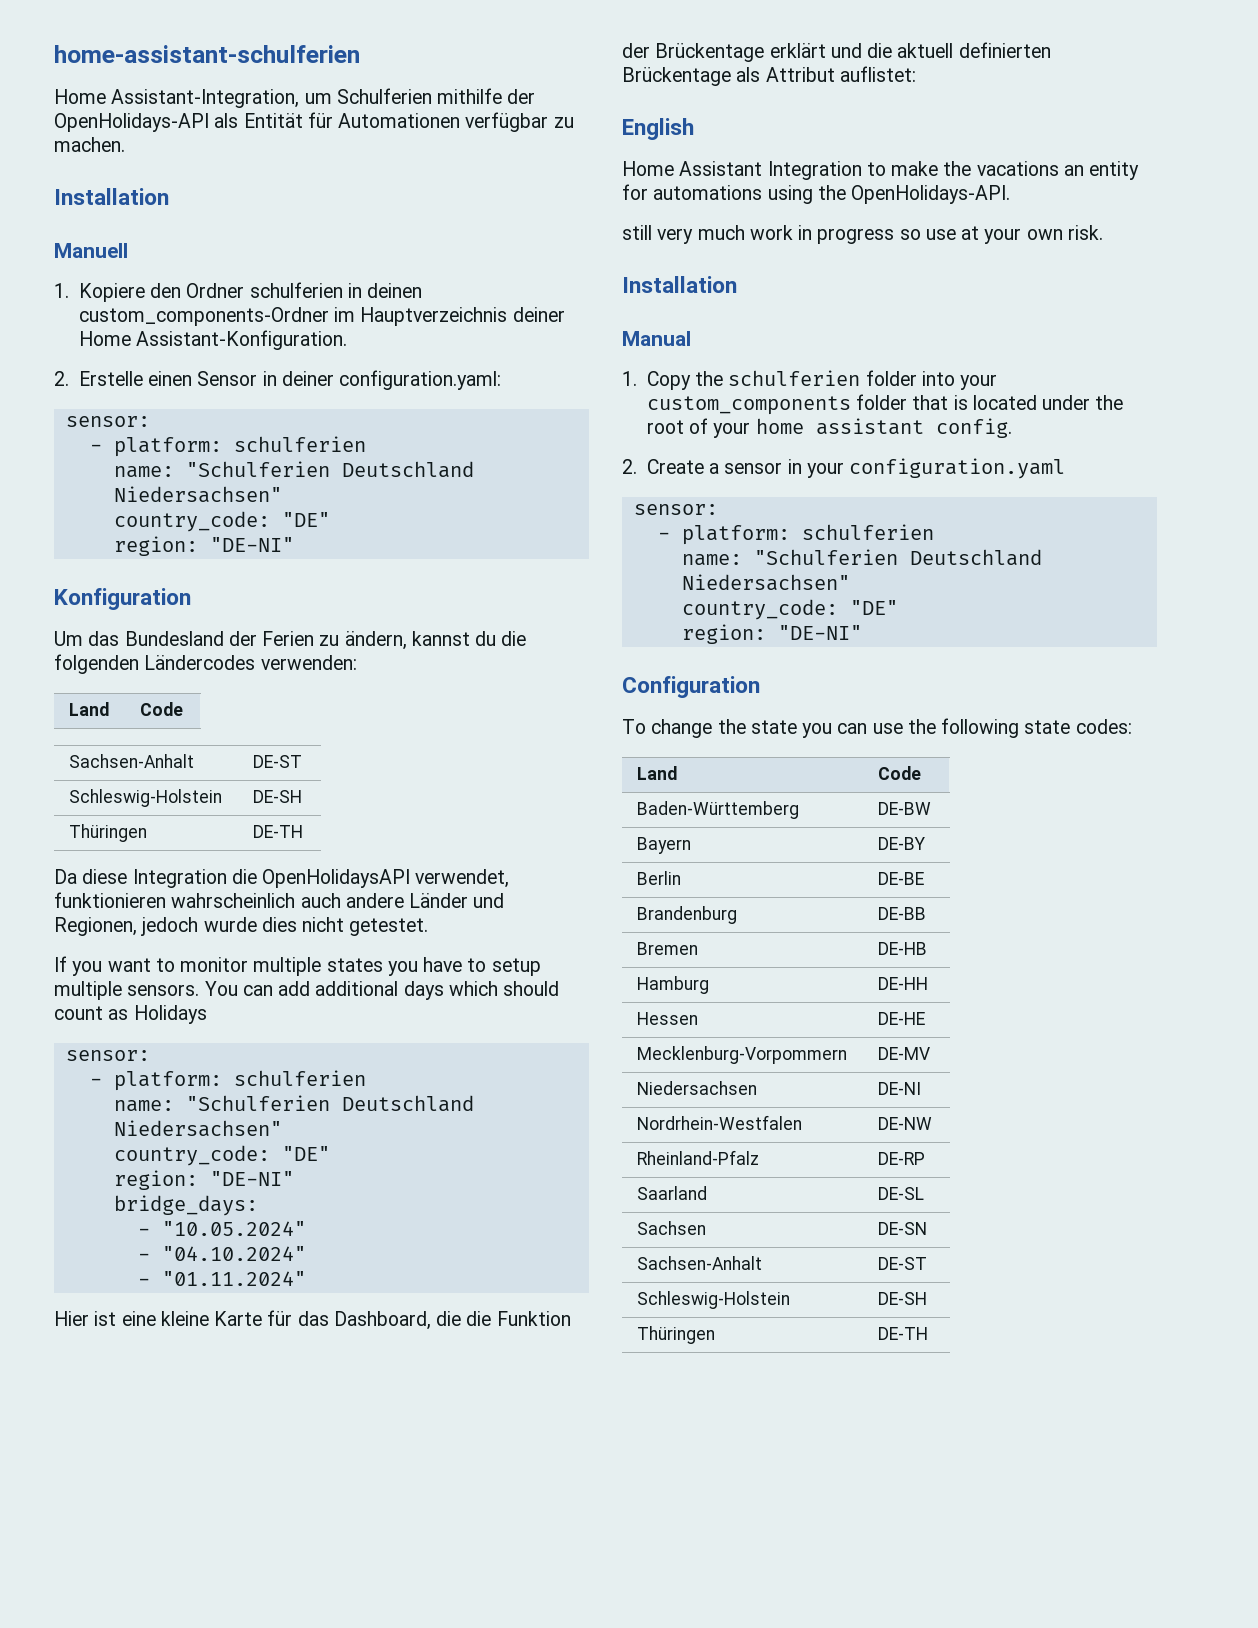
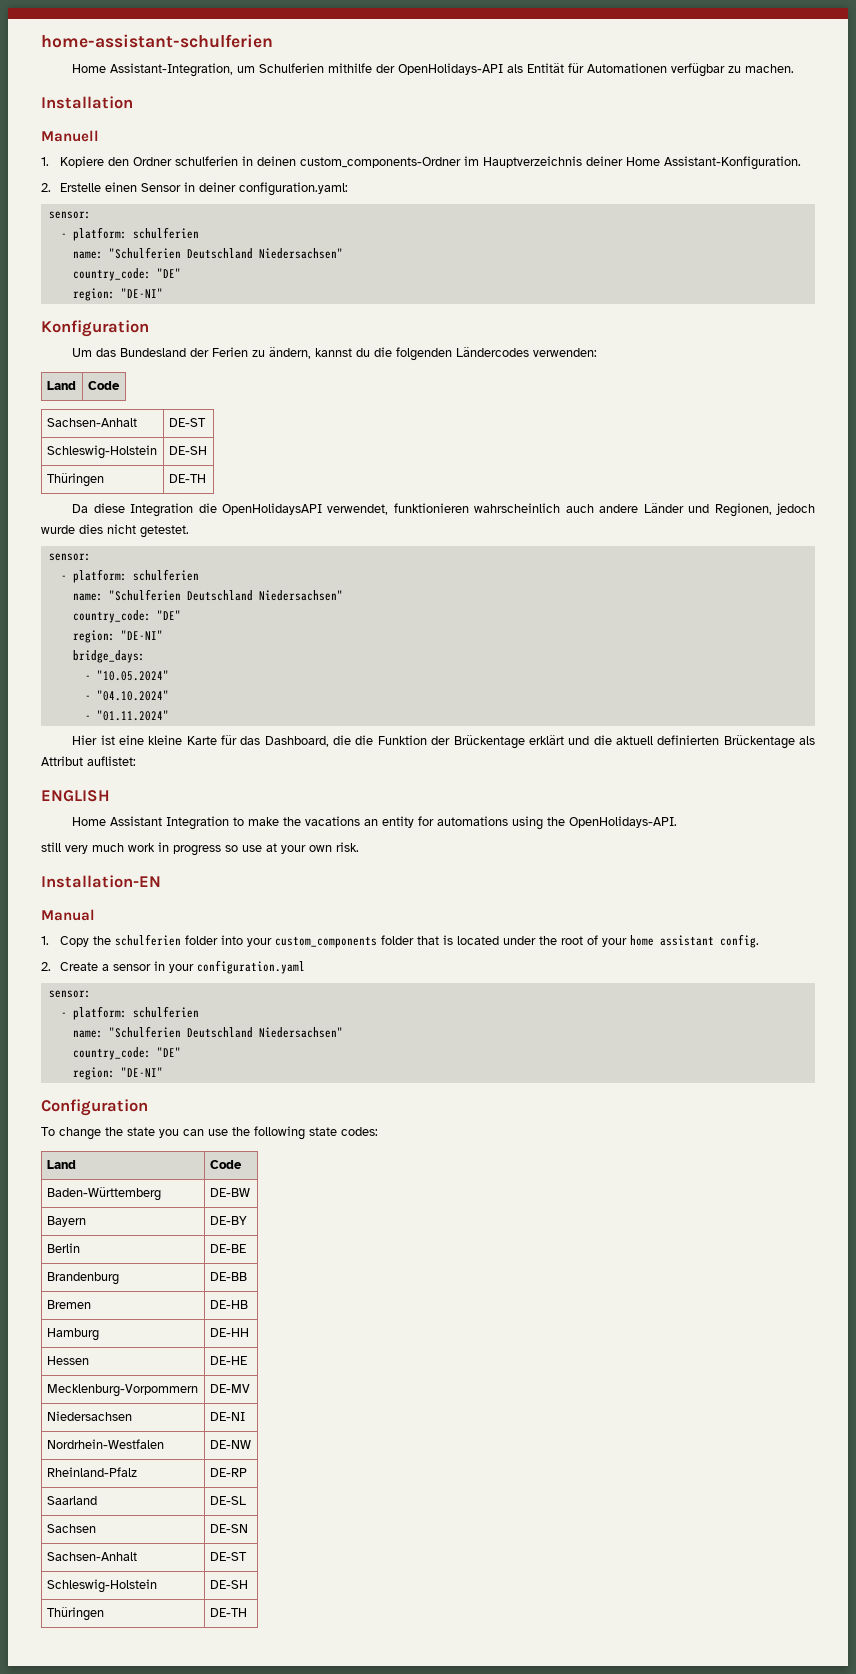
- If you want to monitor multiple states you have to setup multiple sensors. You can add additional days which should count as Holidays
- English
+ ENGLISH
  still very much work in progress so use at your own risk.
- Installation
+ Installation-EN

